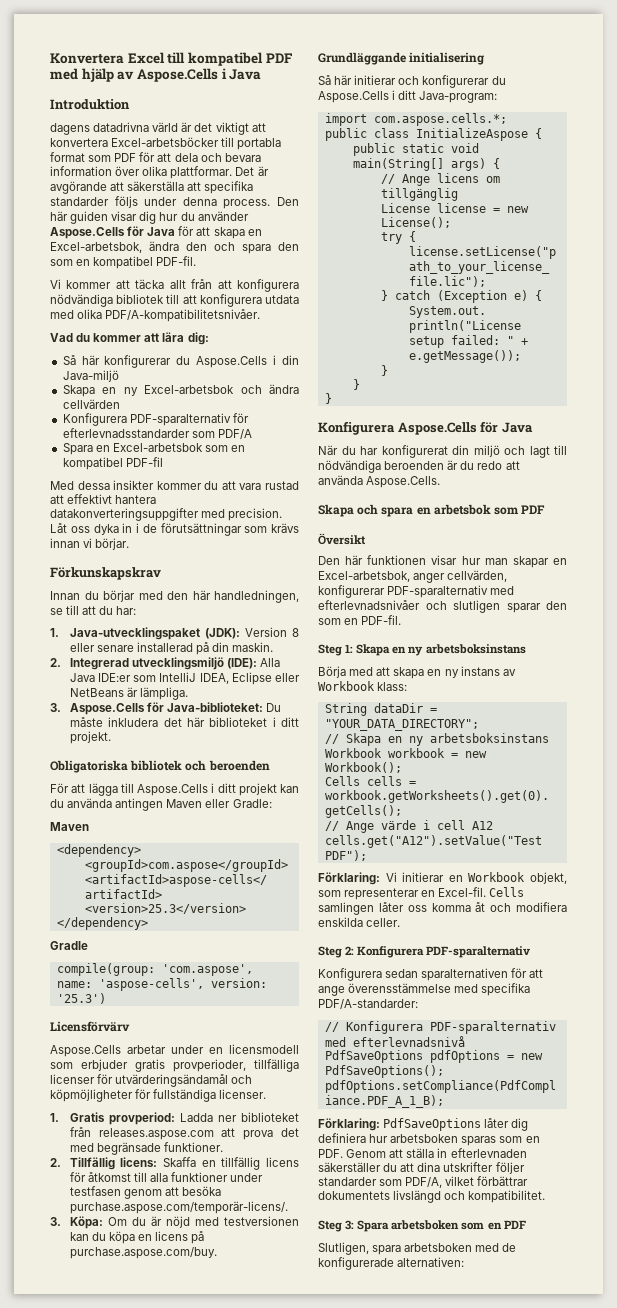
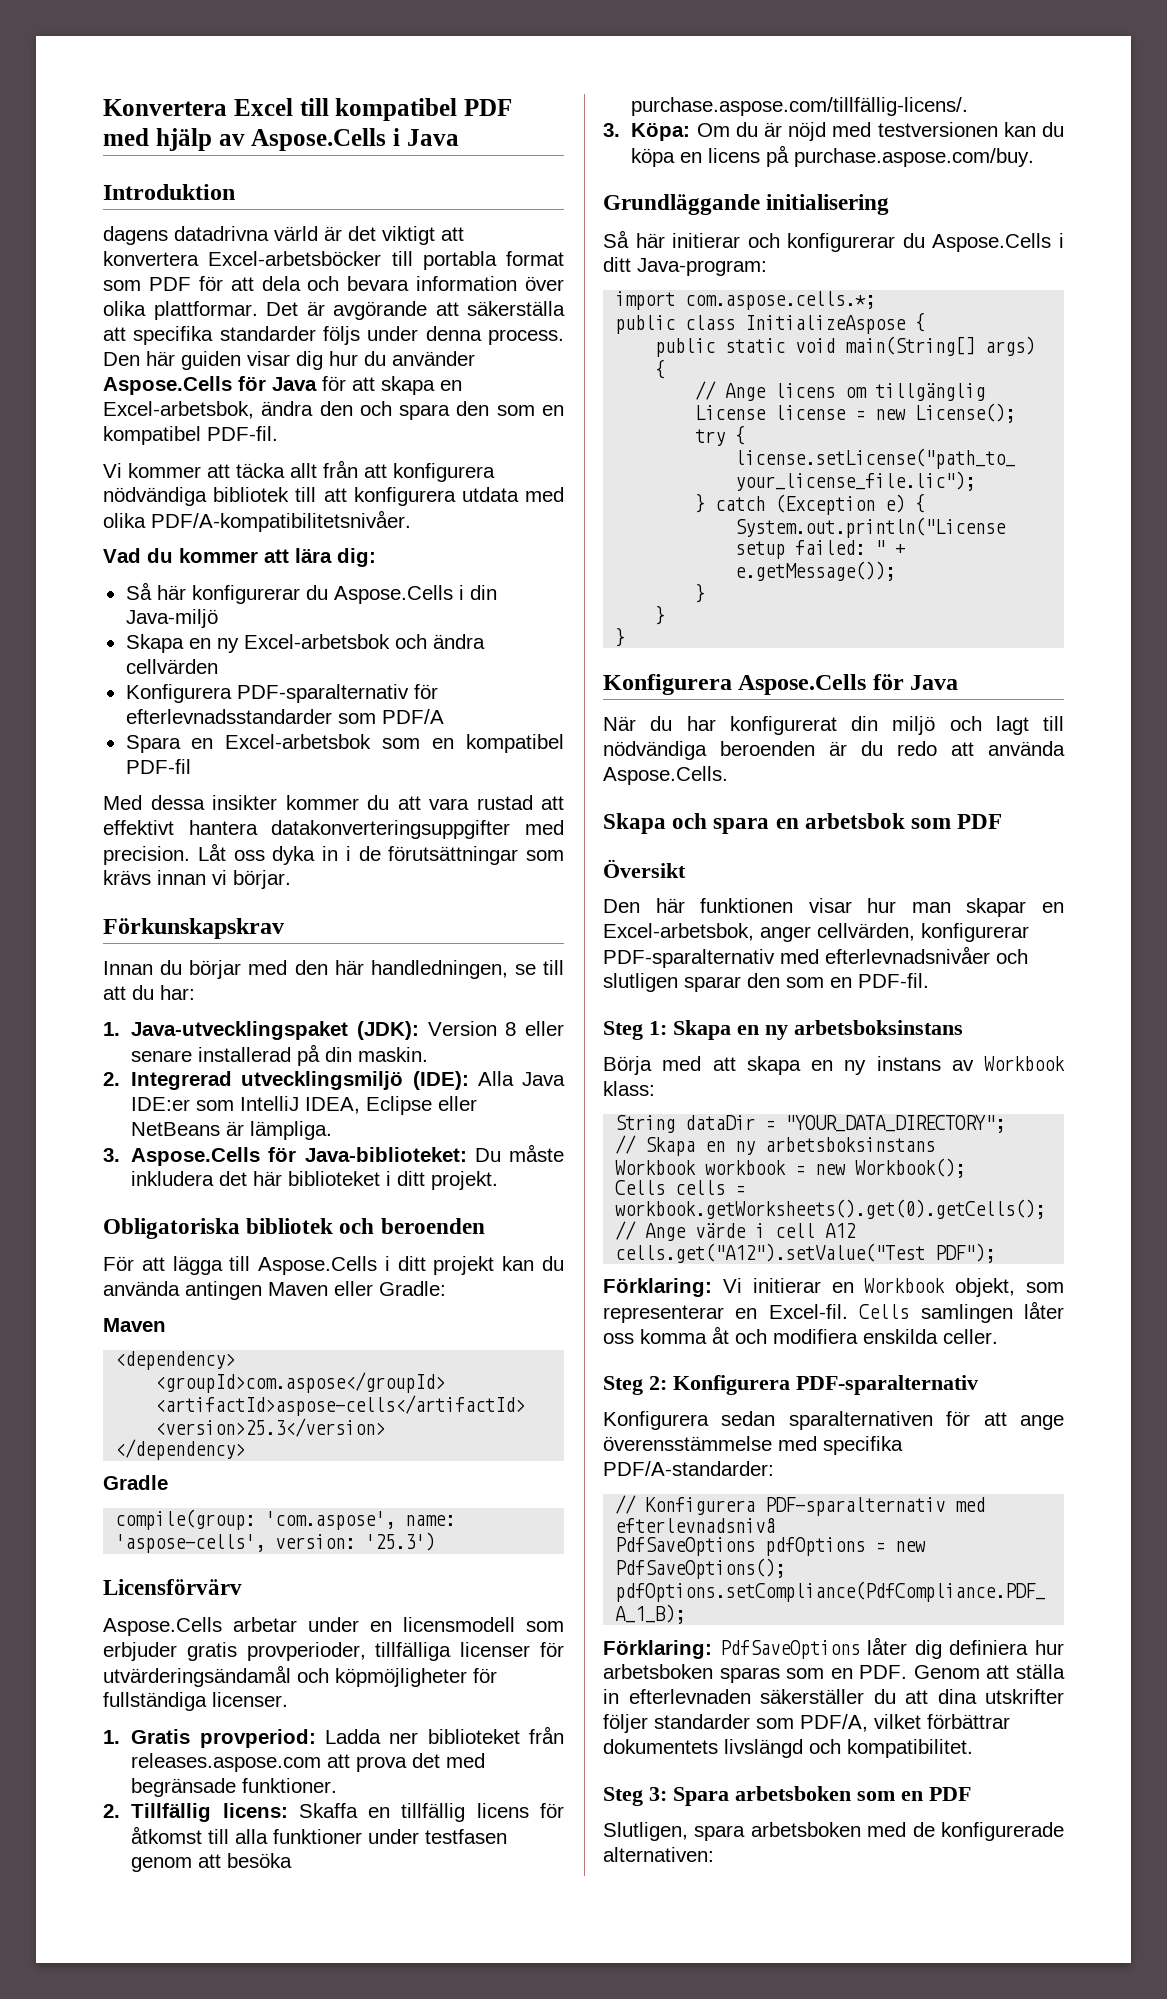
- 2. Tillfällig licens: Skaffa en tillfällig licens för åtkomst till alla funktioner under testfasen genom att besöka purchase.aspose.com/temporär-licens/.
+ 2. Tillfällig licens: Skaffa en tillfällig licens för åtkomst till alla funktioner under testfasen genom att besöka purchase.aspose.com/tillfällig-licens/.

